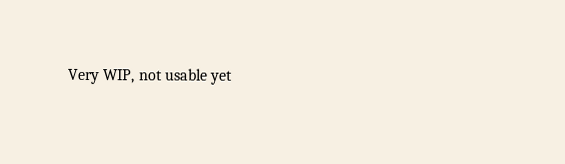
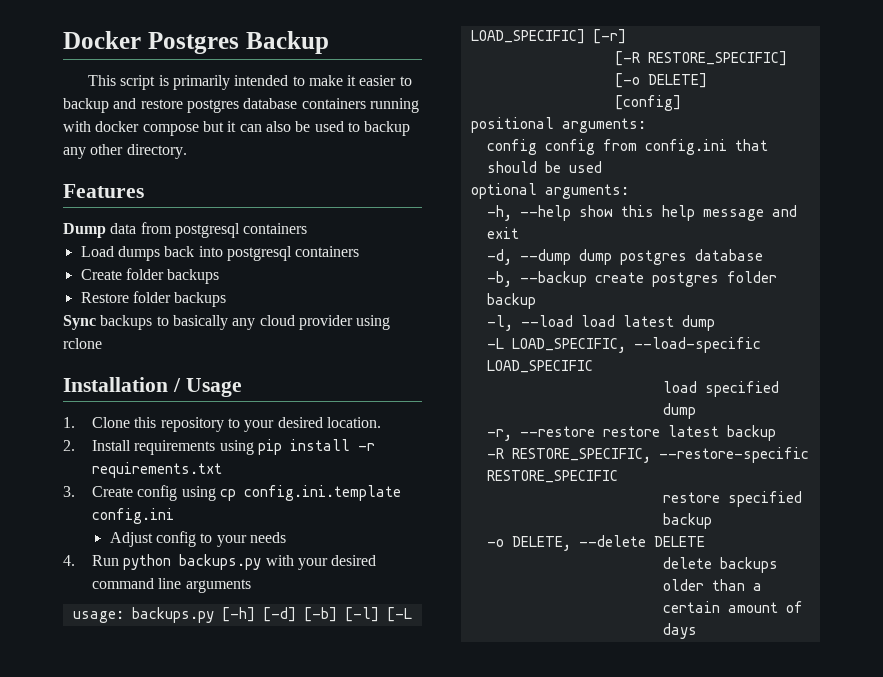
- Very WIP, not usable yet
+ Docker Postgres Backup
+ This script is primarily intended to make it easier to backup and restore postgres database containers running with docker compose but it can also be used to backup any other directory.
+ Features
+ Dump data from postgresql containers
+ Load dumps back into postgresql containers
+ Create folder backups
+ Restore folder backups
+ Sync backups to basically any cloud provider using rclone
+ Installation / Usage
+ 1. Clone this repository to your desired location.
+ 2. Install requirements using pip install -r requirements.txt
+ 3. Create config using cp config.ini.template config.ini
+ Adjust config to your needs
+ 4. Run python backups.py with your desired command line arguments
+ usage: backups.py [-h] [-d] [-b] [-l] [-L LOAD_SPECIFIC] [-r]
+ [-R RESTORE_SPECIFIC] [-o DELETE]
+ [config]
+ positional arguments:
+ config config from config.ini that should be used
+ optional arguments:
+ -h, --help show this help message and exit
+ -d, --dump dump postgres database
+ -b, --backup create postgres folder backup
+ -l, --load load latest dump
+ -L LOAD_SPECIFIC, --load-specific LOAD_SPECIFIC
+ load specified dump
+ -r, --restore restore latest backup
+ -R RESTORE_SPECIFIC, --restore-specific RESTORE_SPECIFIC
+ restore specified backup
+ -o DELETE, --delete DELETE
+ delete backups older than a certain amount of days

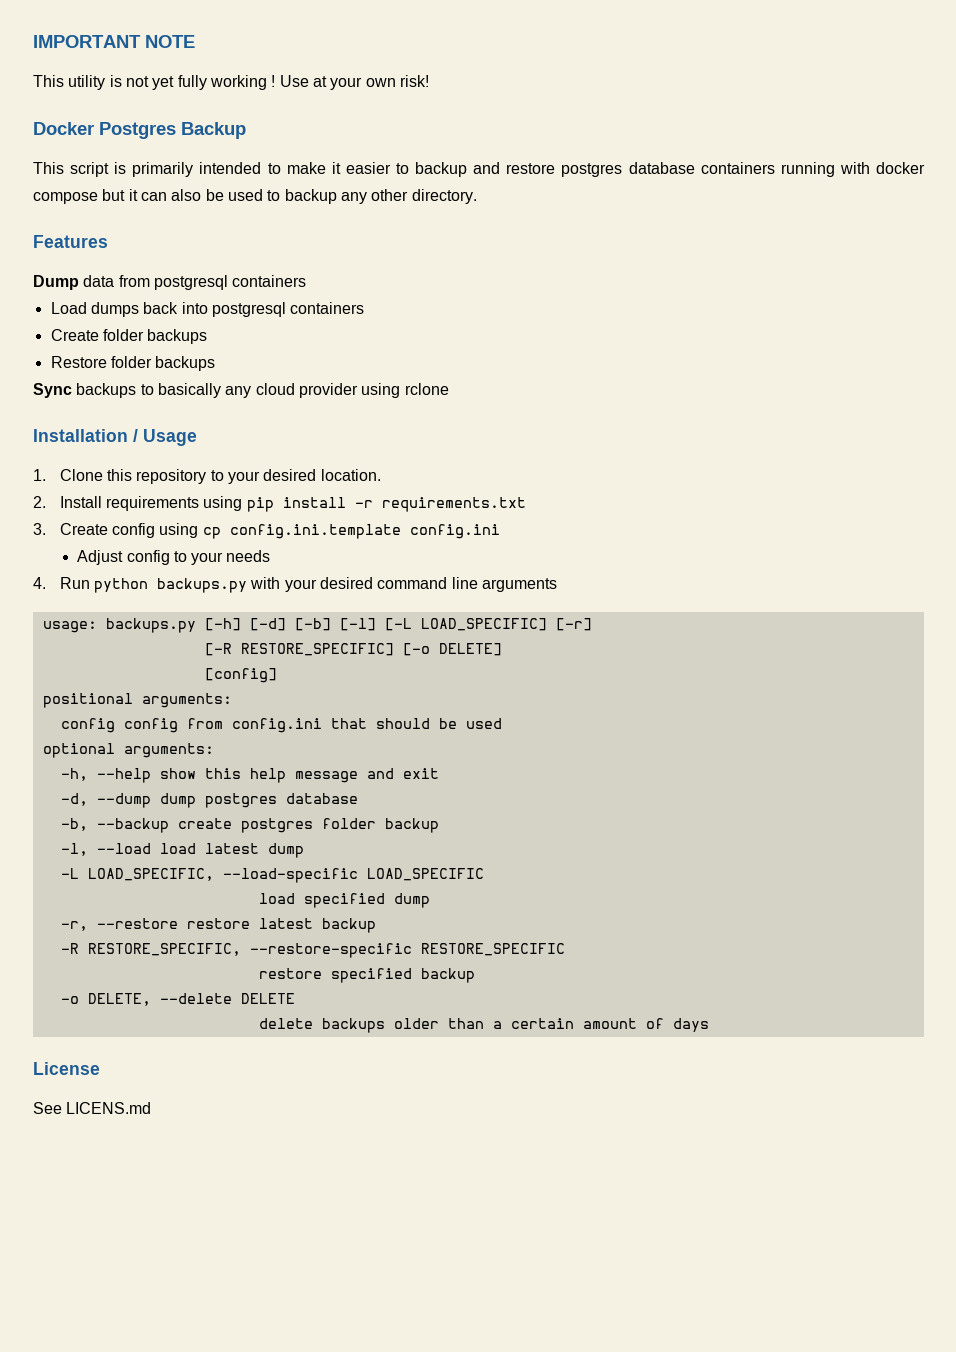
+ IMPORTANT NOTE
+ This utility is not yet fully working ! Use at your own risk!
+ License
+ See LICENS.md

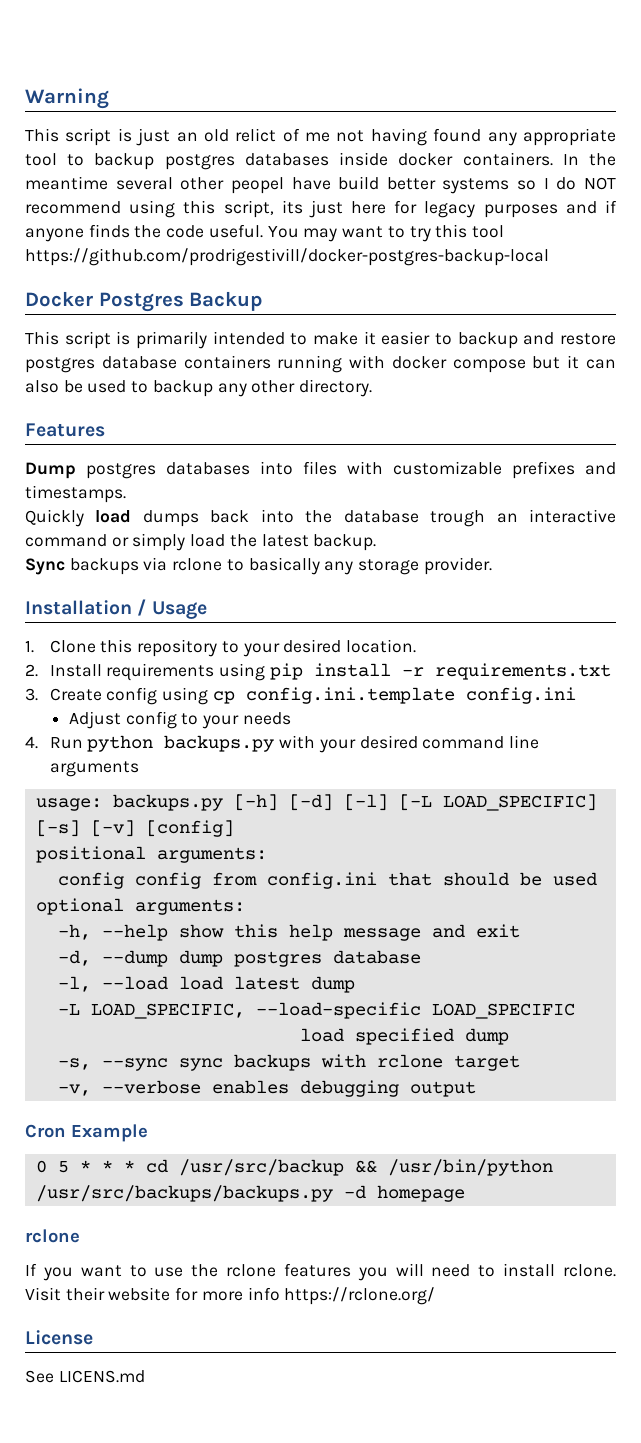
- IMPORTANT NOTE
- This utility is not yet fully working ! Use at your own risk!
+ Warning
+ This script is just an old relict of me not having found any appropriate tool to backup postgres databases inside docker containers. In the meantime several other peopel have build better systems so I do NOT recommend using this script, its just here for legacy purposes and if anyone finds the code useful. You may want to try this tool https://github.com/prodrigestivill/docker-postgres-backup-local
- Dump data from postgresql containers
- Load dumps back into postgresql containers
- Create folder backups
- Restore folder backups
+ Dump postgres databases into files with customizable prefixes and timestamps.
+ Quickly load dumps back into the database trough an interactive command or simply load the latest backup.
- Sync backups to basically any cloud provider using rclone
+ Sync backups via rclone to basically any storage provider.
- usage: backups.py [-h] [-d] [-b] [-l] [-L LOAD_SPECIFIC] [-r]
- [-R RESTORE_SPECIFIC] [-o DELETE]
- [config]
+ usage: backups.py [-h] [-d] [-l] [-L LOAD_SPECIFIC] [-s] [-v] [config]
- -b, --backup create postgres folder backup
- -r, --restore restore latest backup
- -R RESTORE_SPECIFIC, --restore-specific RESTORE_SPECIFIC
- restore specified backup
- -o DELETE, --delete DELETE
- delete backups older than a certain amount of days
+ -s, --sync sync backups with rclone target
+ -v, --verbose enables debugging output
+ Cron Example
+ 0 5 * * * cd /usr/src/backup && /usr/bin/python /usr/src/backups/backups.py -d homepage
+ rclone
+ If you want to use the rclone features you will need to install rclone. Visit their website for more info https://rclone.org/

